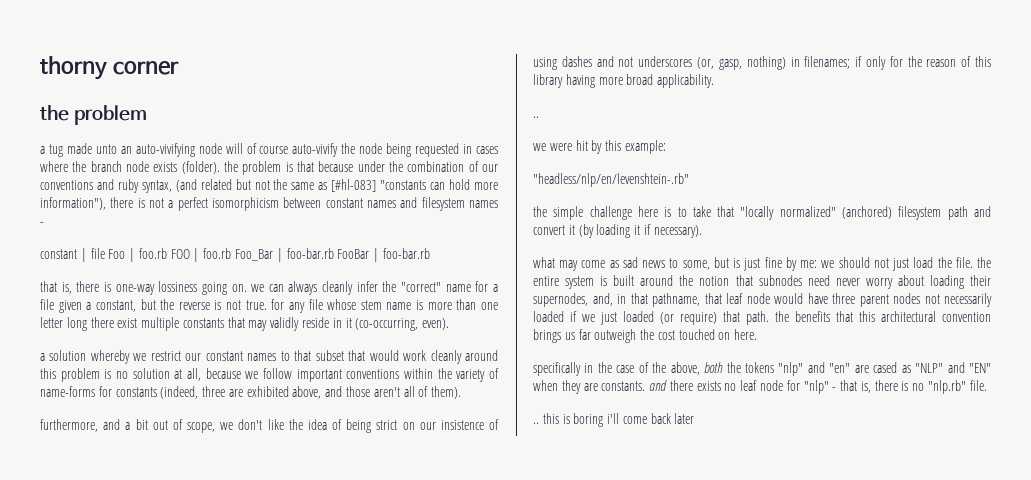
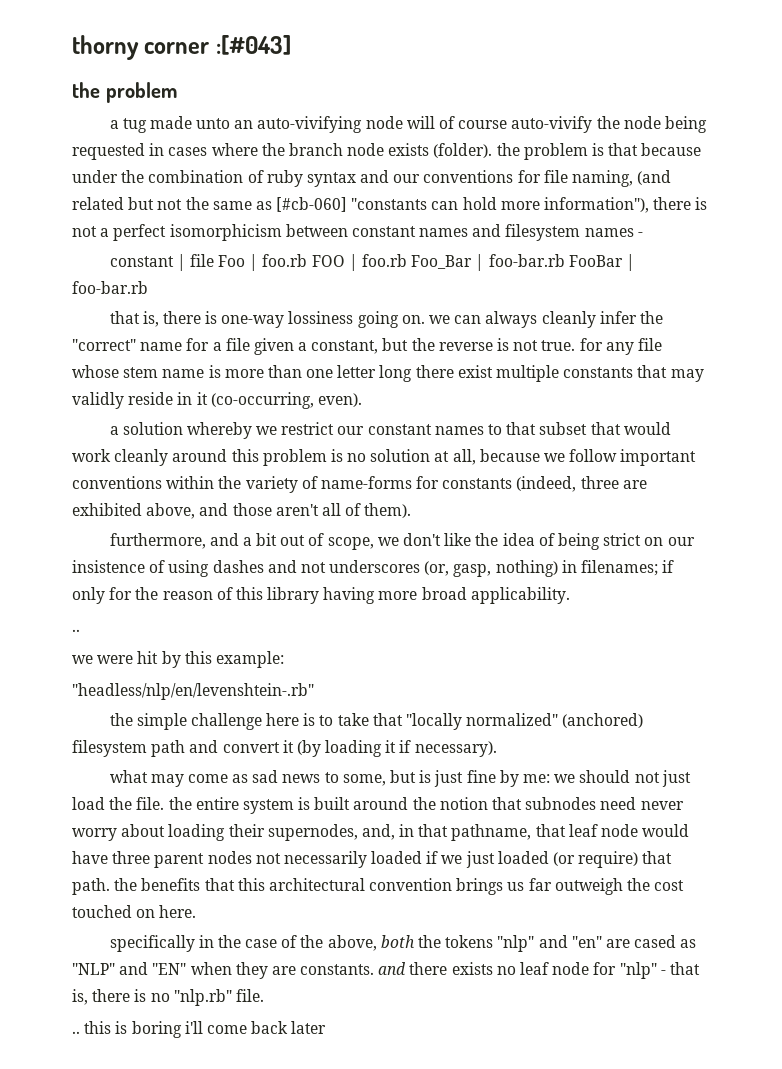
- thorny corner
+ thorny corner :[#043]
- a tug made unto an auto-vivifying node will of course auto-vivify the node being requested in cases where the branch node exists (folder). the problem is that because under the combination of our conventions and ruby syntax, (and related but not the same as [#hl-083] "constants can hold more information"), there is not a perfect isomorphicism between constant names and filesystem names -
+ a tug made unto an auto-vivifying node will of course auto-vivify the node being requested in cases where the branch node exists (folder). the problem is that because under the combination of ruby syntax and our conventions for file naming, (and related but not the same as [#cb-060] "constants can hold more information"), there is not a perfect isomorphicism between constant names and filesystem names -

